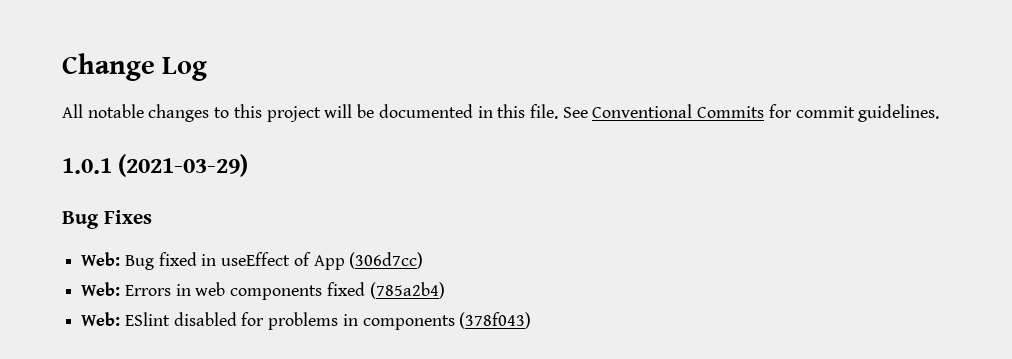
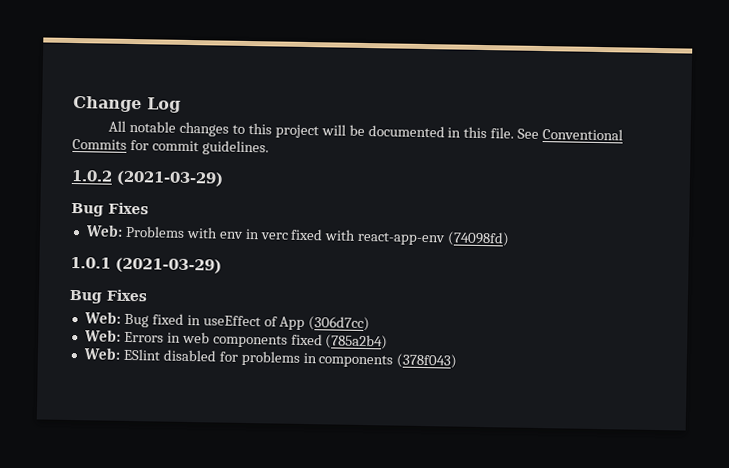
+ 1.0.2 (2021-03-29)
+ Bug Fixes
+ Web: Problems with env in verc fixed with react-app-env (74098fd)

